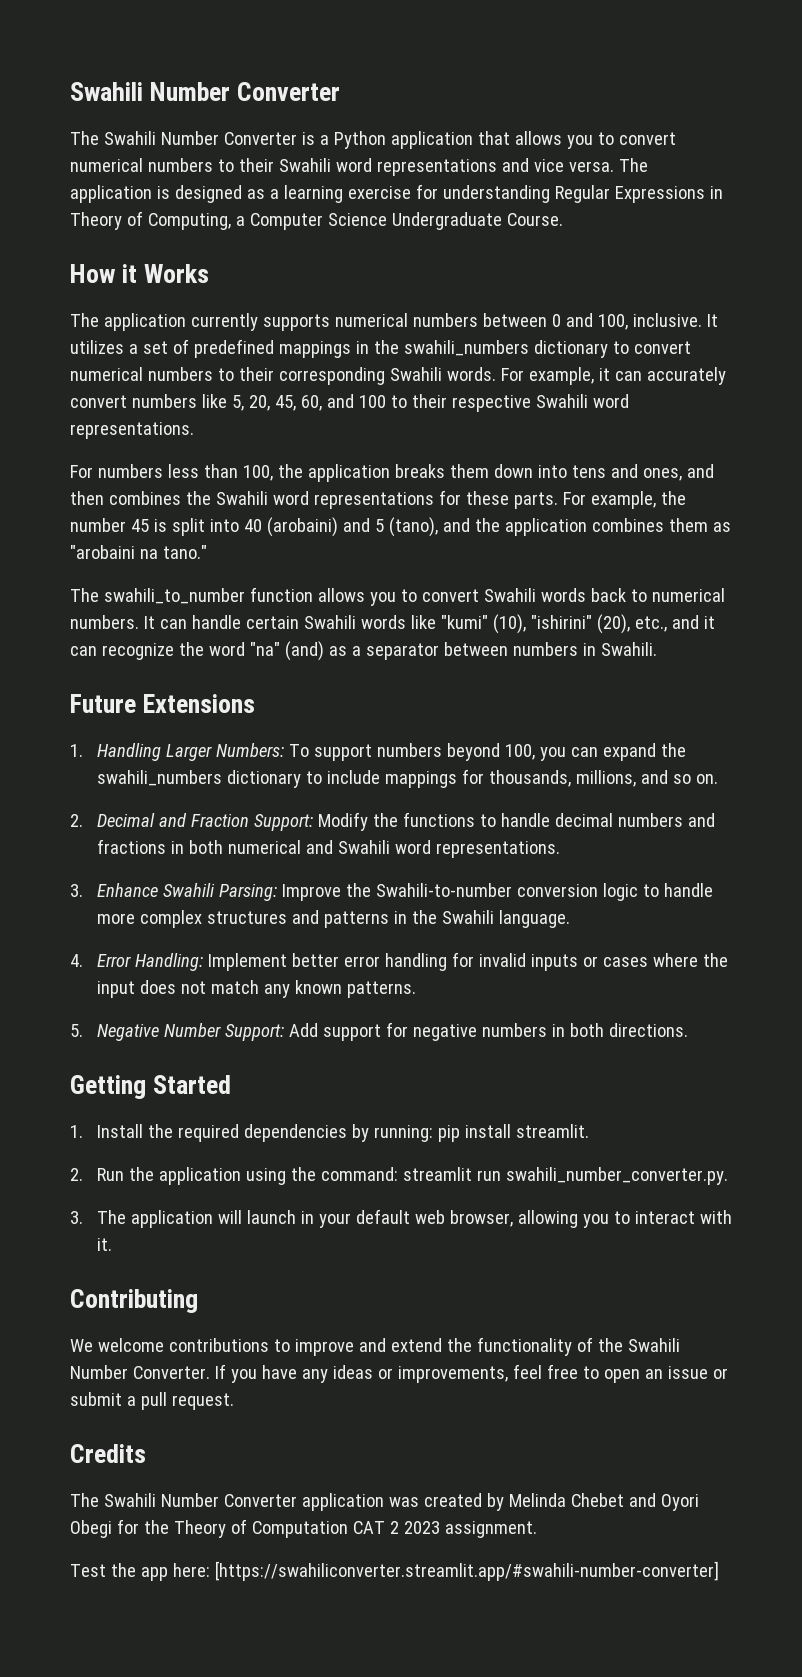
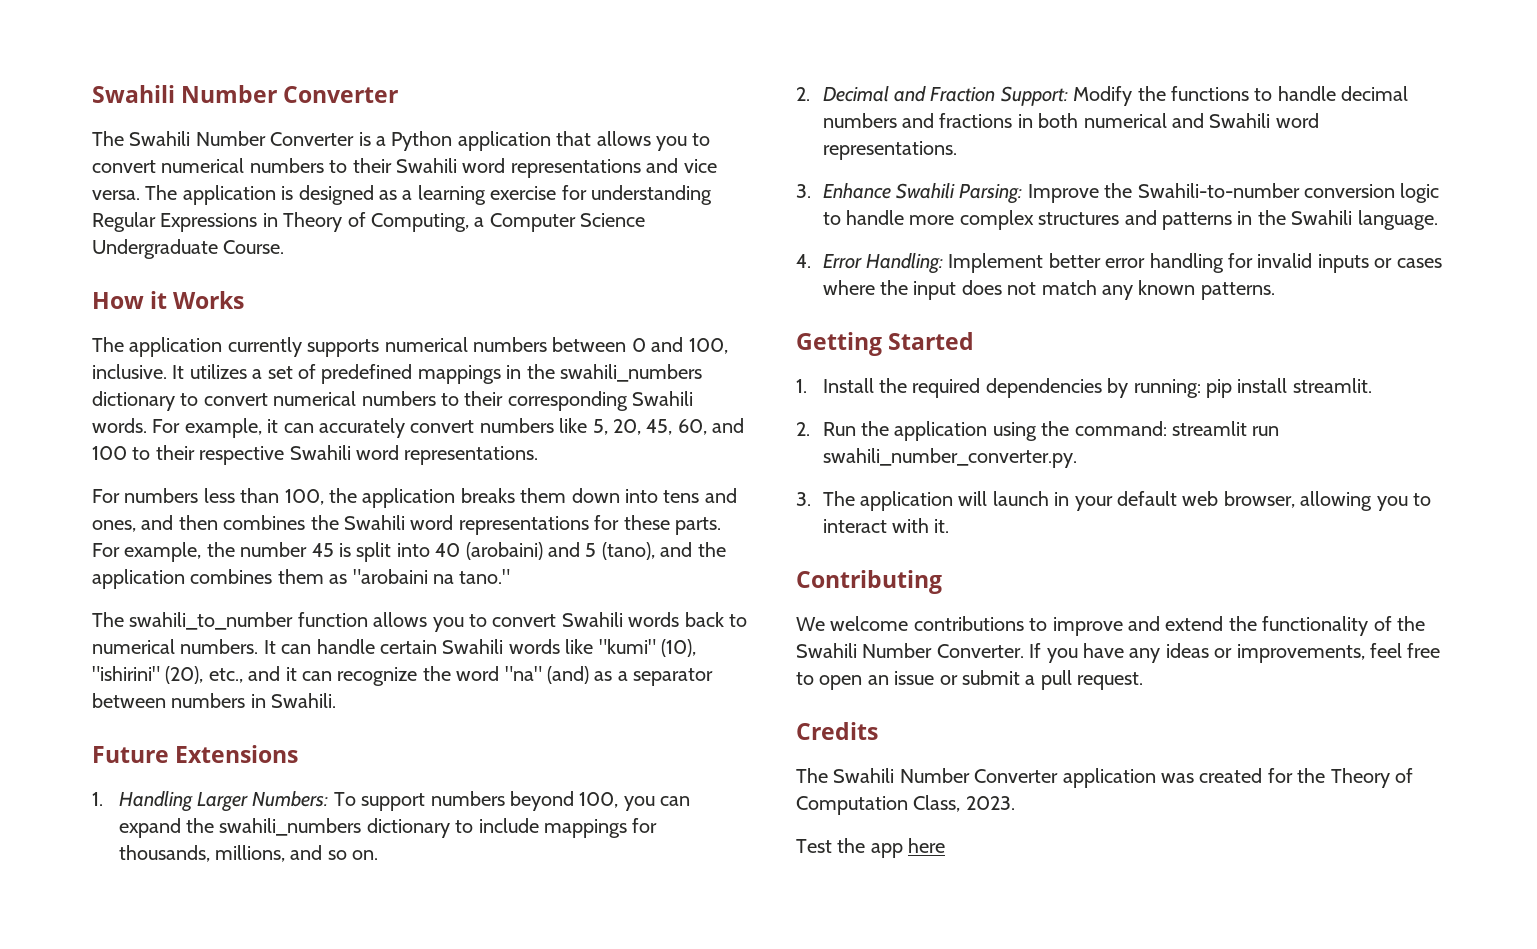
- 5. Negative Number Support: Add support for negative numbers in both directions.
- The Swahili Number Converter application was created by Melinda Chebet and Oyori Obegi for the Theory of Computation CAT 2 2023 assignment.
+ The Swahili Number Converter application was created for the Theory of Computation Class, 2023.
- Test the app here: [https://swahiliconverter.streamlit.app/#swahili-number-converter]
+ Test the app here

